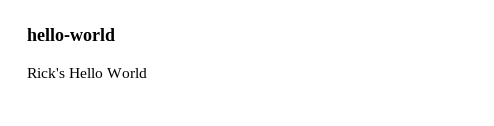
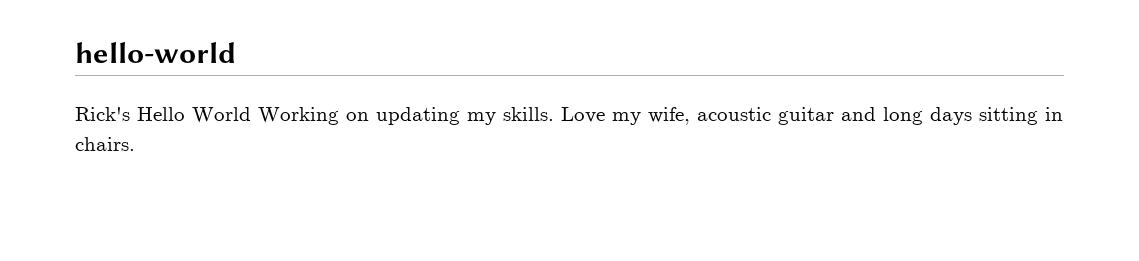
- Rick's Hello World
+ Rick's Hello World Working on updating my skills. Love my wife, acoustic guitar and long days sitting in chairs.

